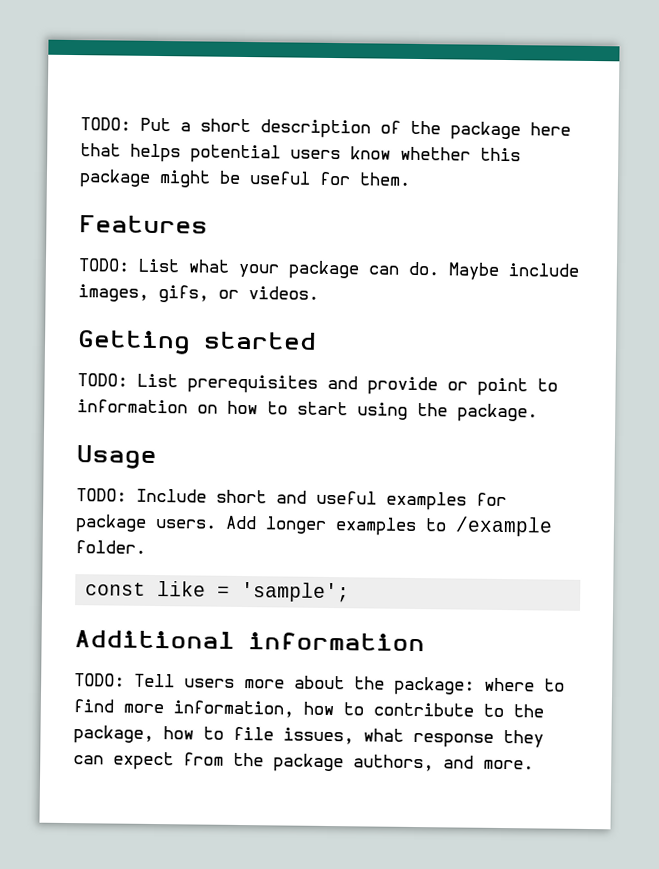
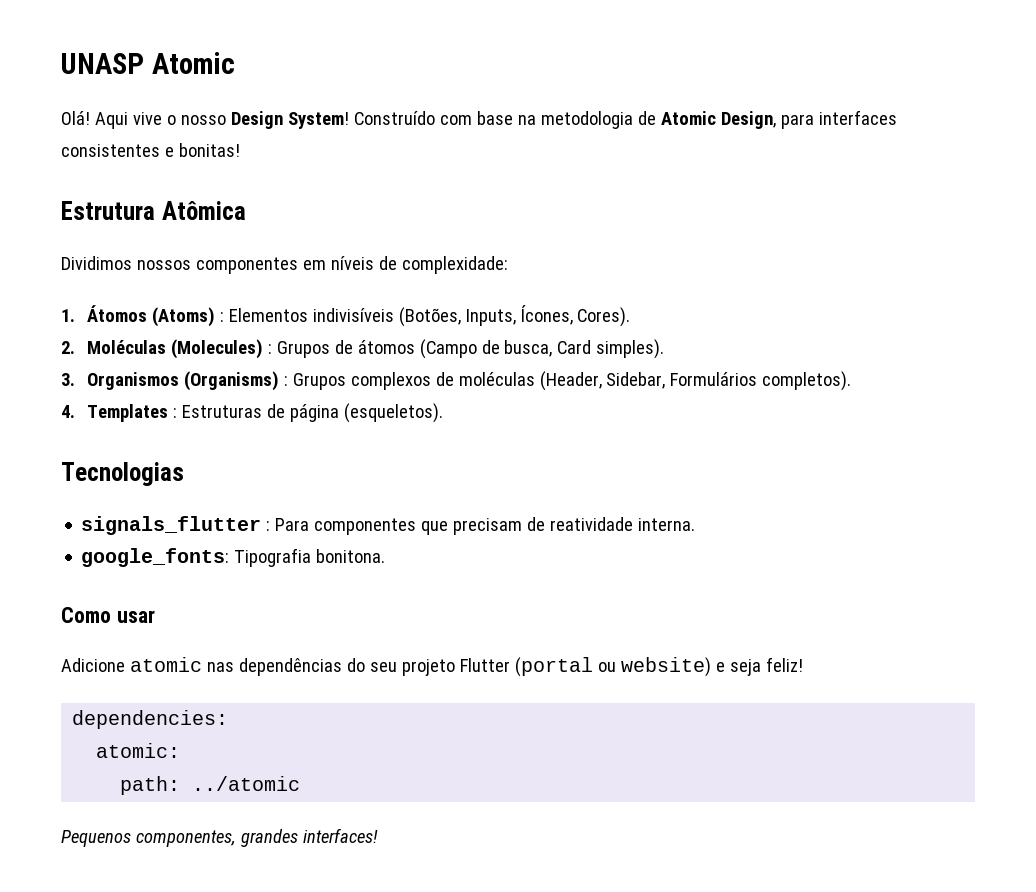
- TODO: Put a short description of the package here that helps potential users know whether this package might be useful for them.
- Features
- TODO: List what your package can do. Maybe include images, gifs, or videos.
- Getting started
- TODO: List prerequisites and provide or point to information on how to start using the package.
- Usage
- TODO: Include short and useful examples for package users. Add longer examples to /example folder.
- const like = 'sample';
- Additional information
- TODO: Tell users more about the package: where to find more information, how to contribute to the package, how to file issues, what response they can expect from the package authors, and more.
+ UNASP Atomic
+ Olá! Aqui vive o nosso Design System! Construído com base na metodologia de Atomic Design, para interfaces consistentes e bonitas!
+ Estrutura Atômica
+ Dividimos nossos componentes em níveis de complexidade:
+ 1. Átomos (Atoms) : Elementos indivisíveis (Botões, Inputs, Ícones, Cores).
+ 2. Moléculas (Molecules) : Grupos de átomos (Campo de busca, Card simples).
+ 3. Organismos (Organisms) : Grupos complexos de moléculas (Header, Sidebar, Formulários completos).
+ 4. Templates : Estruturas de página (esqueletos).
+ Tecnologias
+ signals_flutter : Para componentes que precisam de reatividade interna.
+ google_fonts: Tipografia bonitona.
+ Como usar
+ Adicione atomic nas dependências do seu projeto Flutter (portal ou website) e seja feliz!
+ dependencies:
+ atomic:
+ path: ../atomic
+ Pequenos componentes, grandes interfaces!

